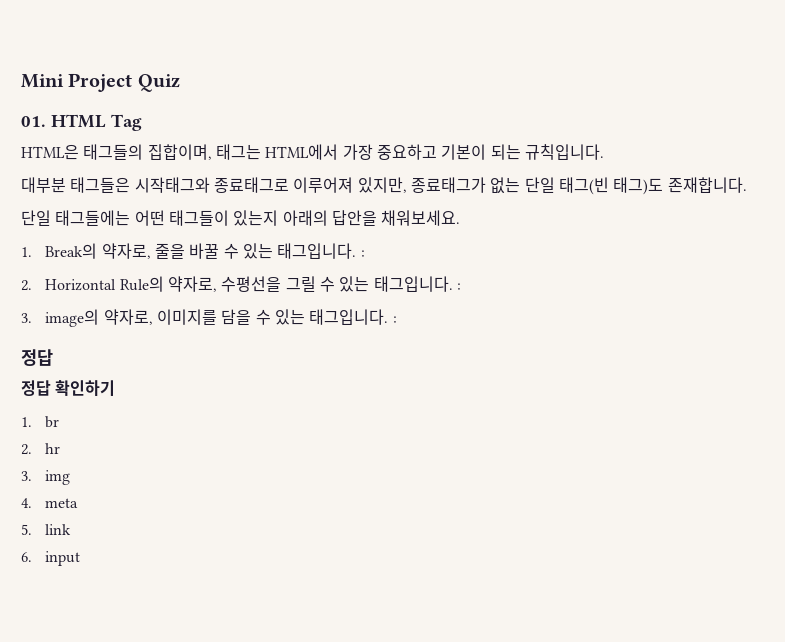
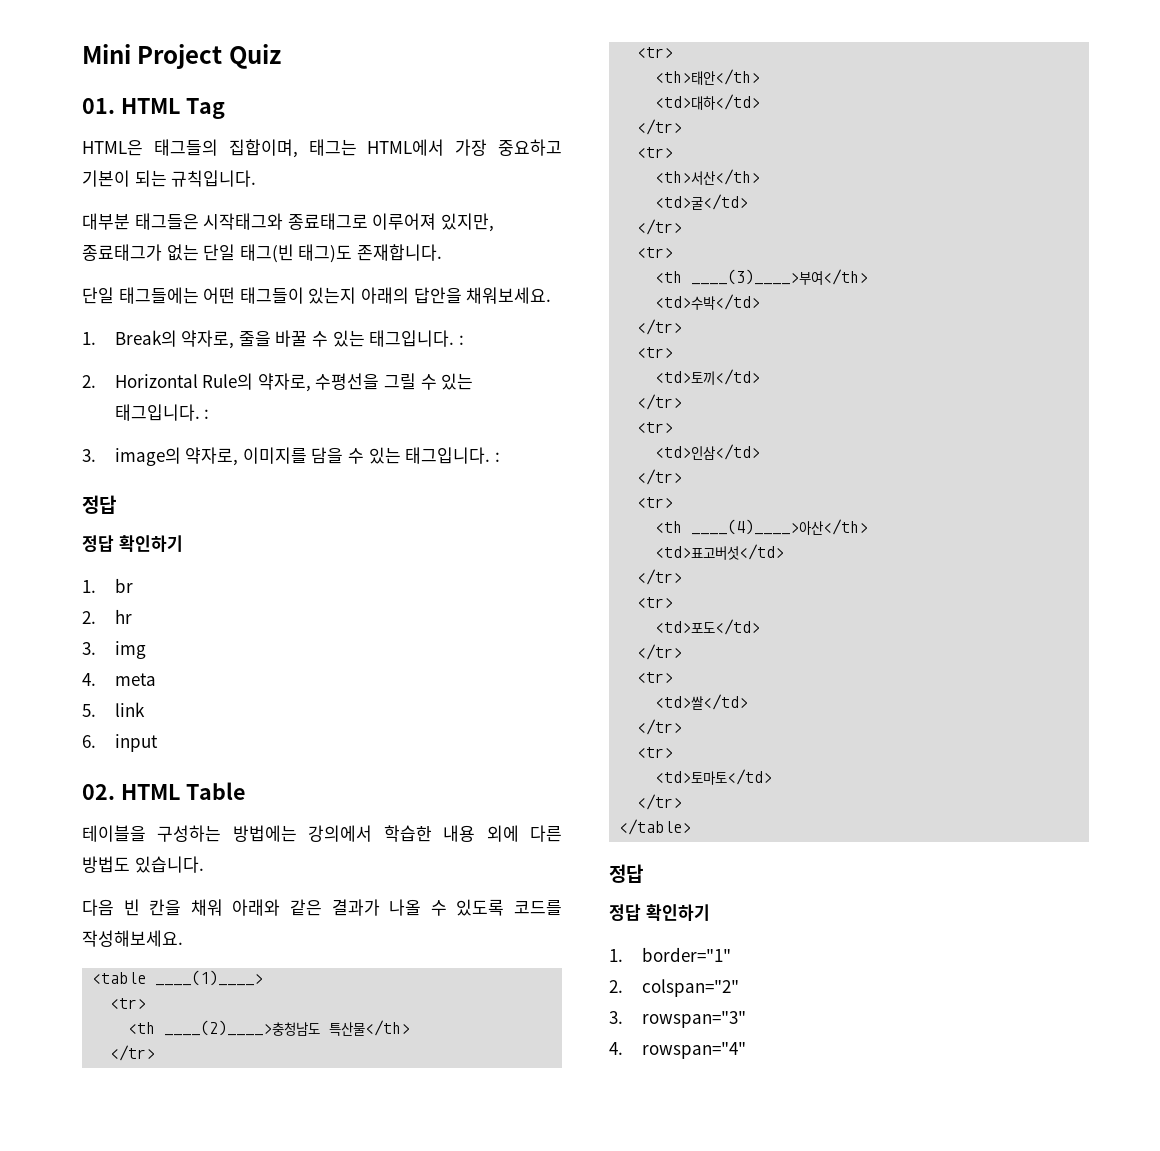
+ 02. HTML Table
+ 테이블을 구성하는 방법에는 강의에서 학습한 내용 외에 다른 방법도 있습니다.
+ 다음 빈 칸을 채워 아래와 같은 결과가 나올 수 있도록 코드를 작성해보세요.
+ <table ____(1)____>
+ <tr>
+ <th ____(2)____>충청남도 특산물</th>
+ </tr>
+ <tr>
+ <th>태안</th>
+ <td>대하</td>
+ </tr>
+ <tr>
+ <th>서산</th>
+ <td>굴</td>
+ </tr>
+ <tr>
+ <th ____(3)____>부여</th>
+ <td>수박</td>
+ </tr>
+ <tr>
+ <td>토끼</td>
+ </tr>
+ <tr>
+ <td>인삼</td>
+ </tr>
+ <tr>
+ <th ____(4)____>아산</th>
+ <td>표고버섯</td>
+ </tr>
+ <tr>
+ <td>포도</td>
+ </tr>
+ <tr>
+ <td>쌀</td>
+ </tr>
+ <tr>
+ <td>토마토</td>
+ </tr>
+ </table>
+ 정답
+ 정답 확인하기
+ 1. border="1"
+ 2. colspan="2"
+ 3. rowspan="3"
+ 4. rowspan="4"

